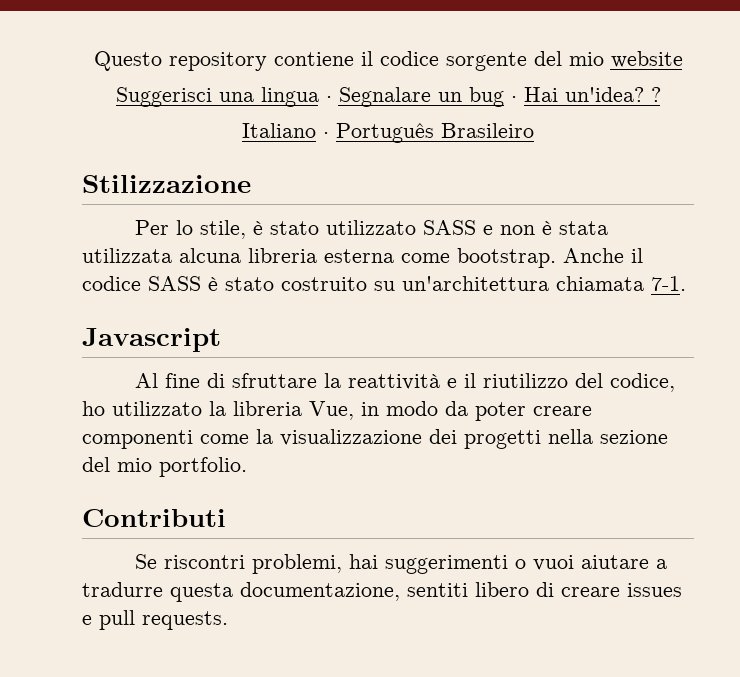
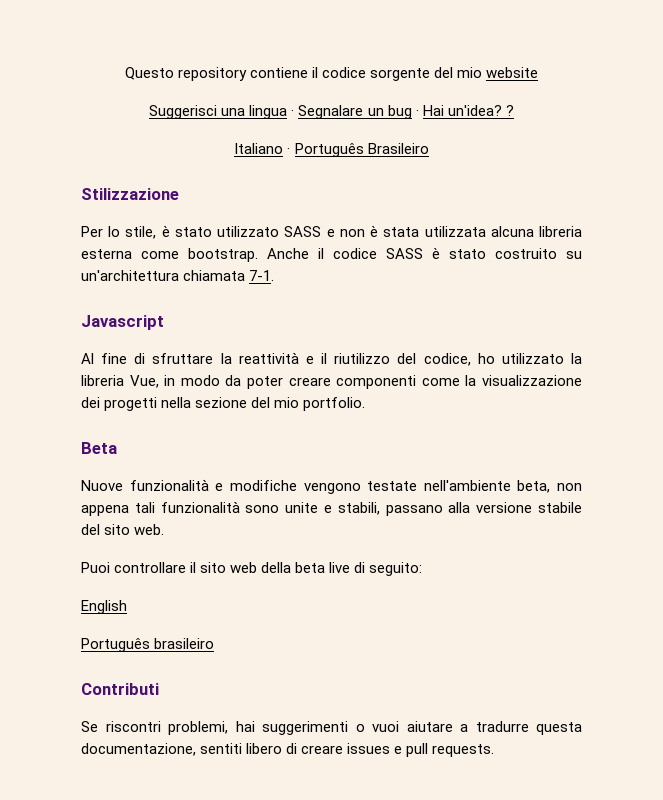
+ Beta
+ Nuove funzionalità e modifiche vengono testate nell'ambiente beta, non appena tali funzionalità sono unite e stabili, passano alla versione stabile del sito web.
+ Puoi controllare il sito web della beta live di seguito:
+ English
+ Português brasileiro

